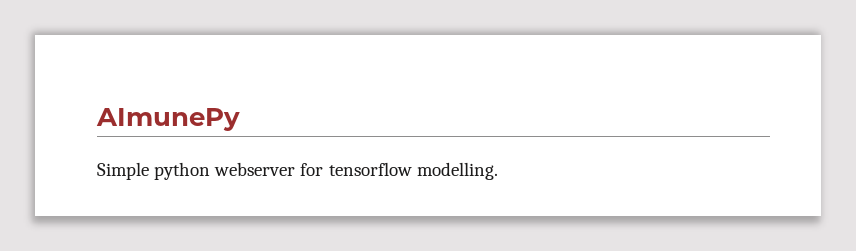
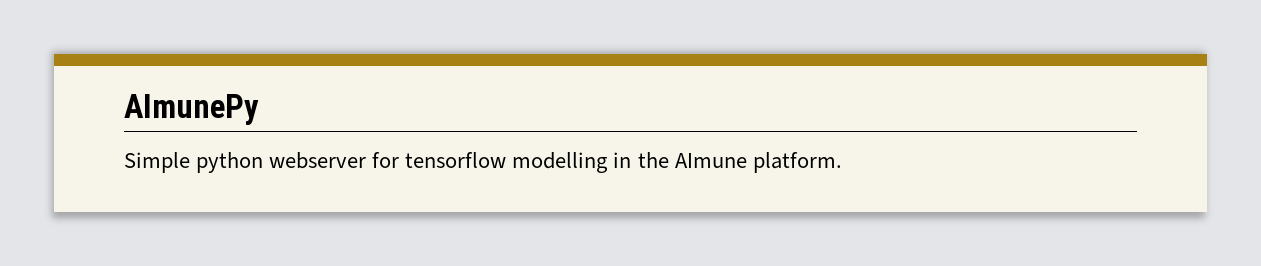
- Simple python webserver for tensorflow modelling.
+ Simple python webserver for tensorflow modelling in the AImune platform.

